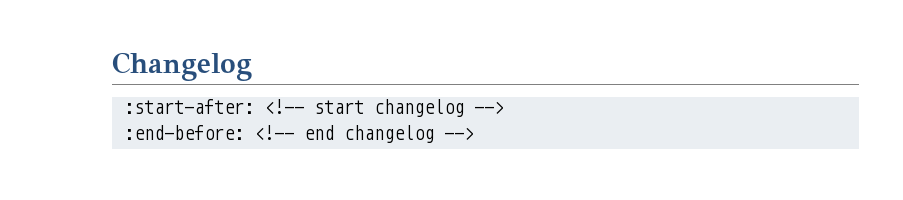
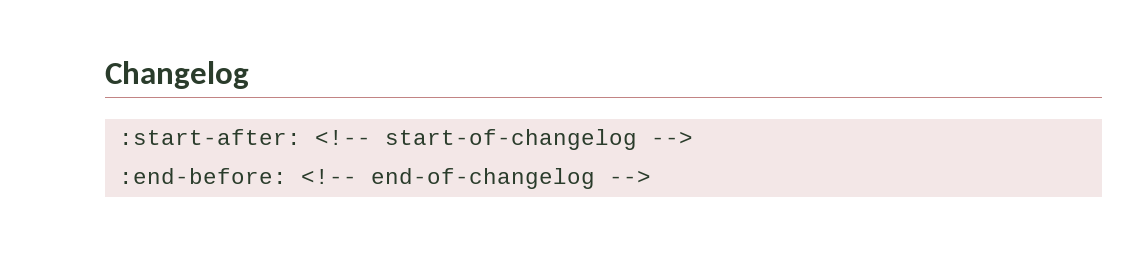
- :start-after: <!-- start changelog -->
+ :start-after: <!-- start-of-changelog -->
- :end-before: <!-- end changelog -->
+ :end-before: <!-- end-of-changelog -->

